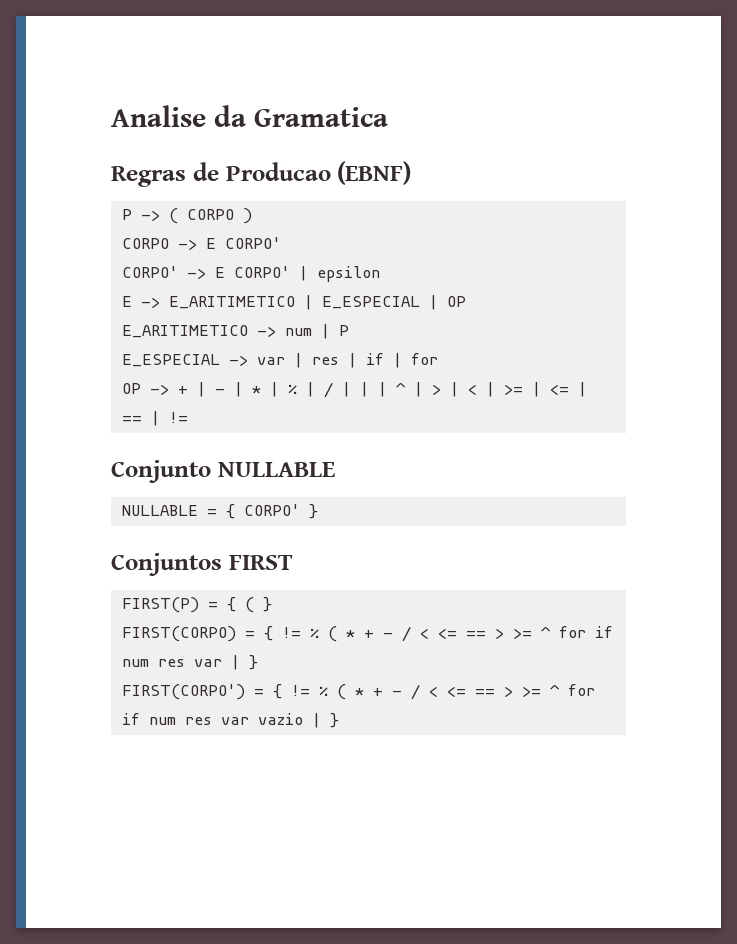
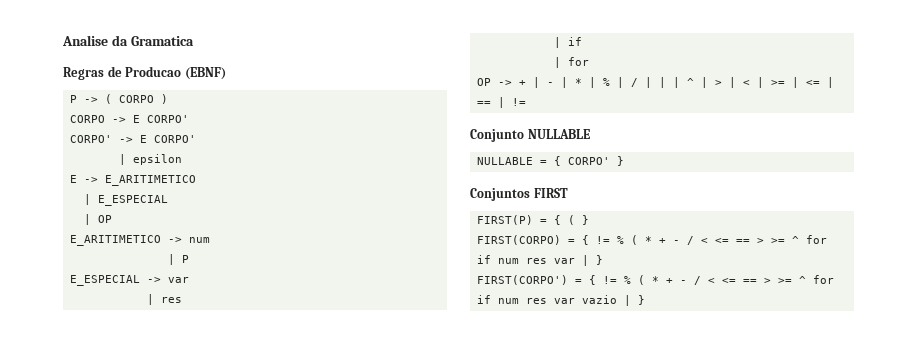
- CORPO' -> E CORPO' | epsilon
+ CORPO' -> E CORPO'
+ | epsilon
- E -> E_ARITIMETICO | E_ESPECIAL | OP
+ E -> E_ARITIMETICO
+ | E_ESPECIAL
+ | OP
- E_ARITIMETICO -> num | P
+ E_ARITIMETICO -> num
+ | P
- E_ESPECIAL -> var | res | if | for
+ E_ESPECIAL -> var
+ | res
+ | if
+ | for

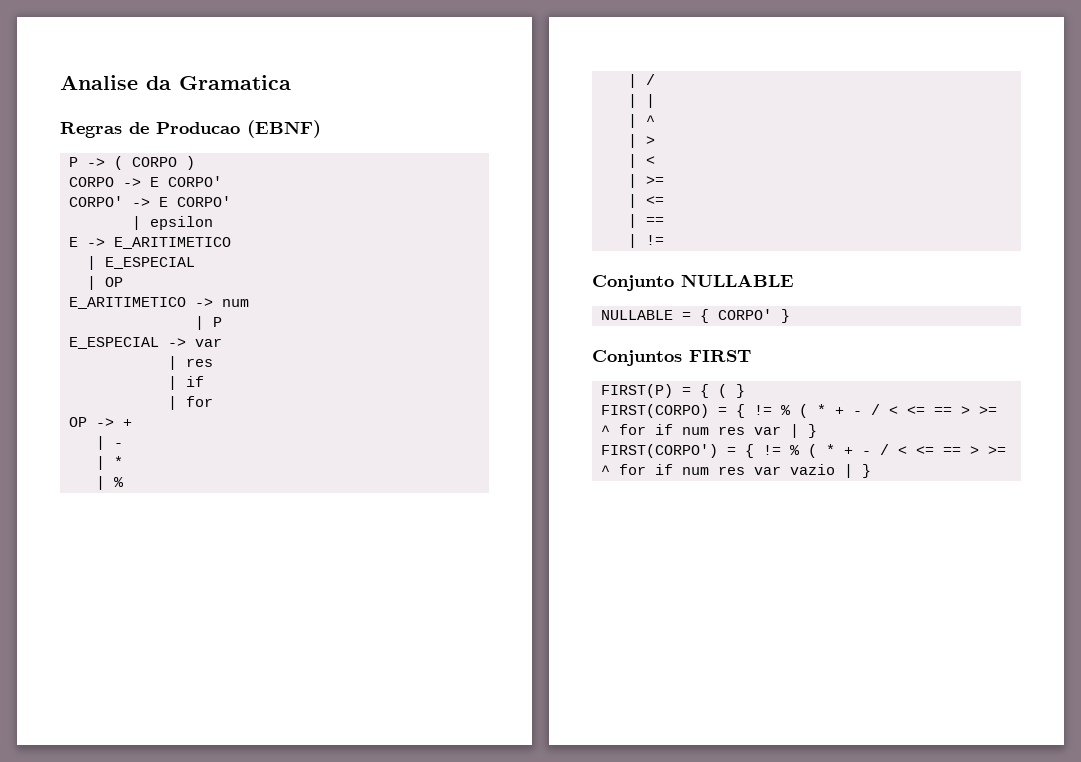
- OP -> + | - | * | % | / | | | ^ | > | < | >= | <= | == | !=
+ OP -> +
+ | -
+ | *
+ | %
+ | /
+ | |
+ | ^
+ | >
+ | <
+ | >=
+ | <=
+ | ==
+ | !=

